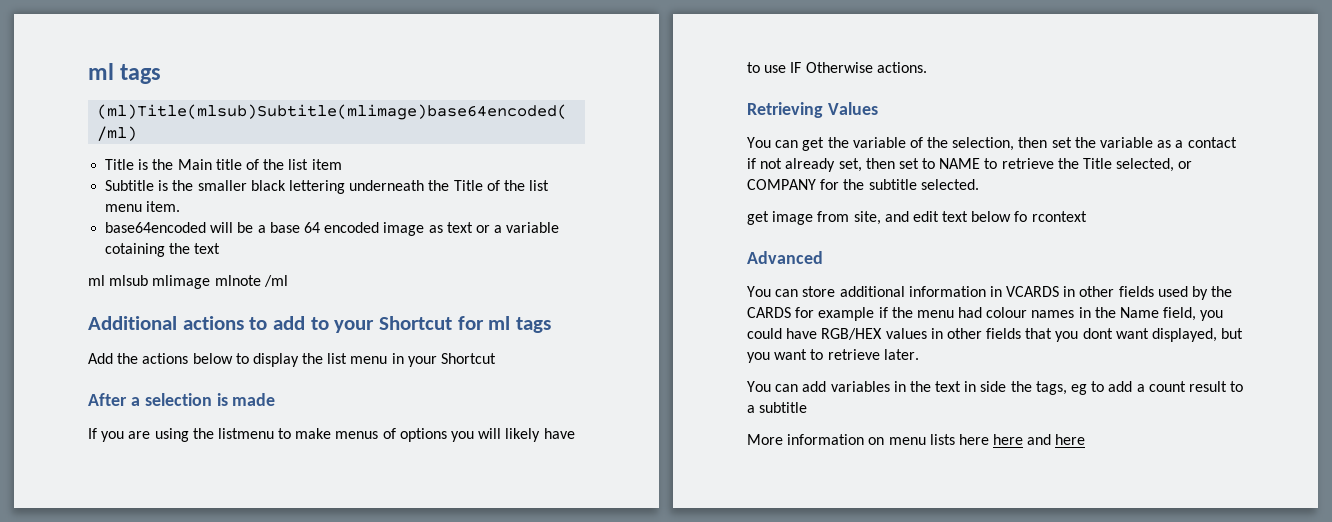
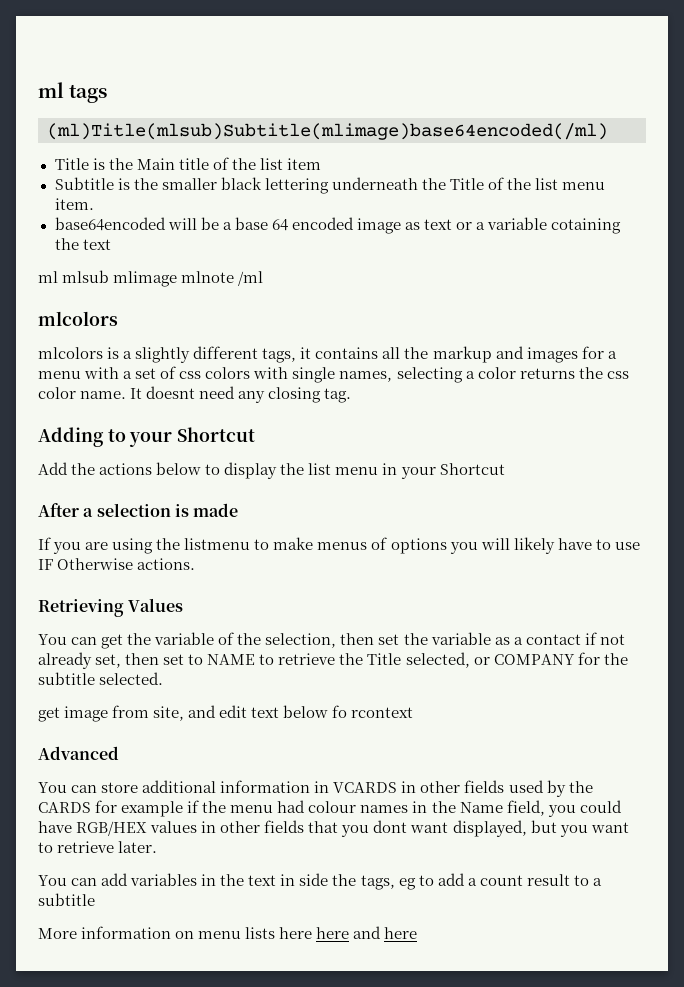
  ml mlsub mlimage mlnote /ml
- Additional actions to add to your Shortcut for ml tags
+ mlcolors
+ mlcolors is a slightly different tags, it contains all the markup and images for a menu with a set of css colors with single names, selecting a color returns the css color name. It doesnt need any closing tag.
+ Adding to your Shortcut

